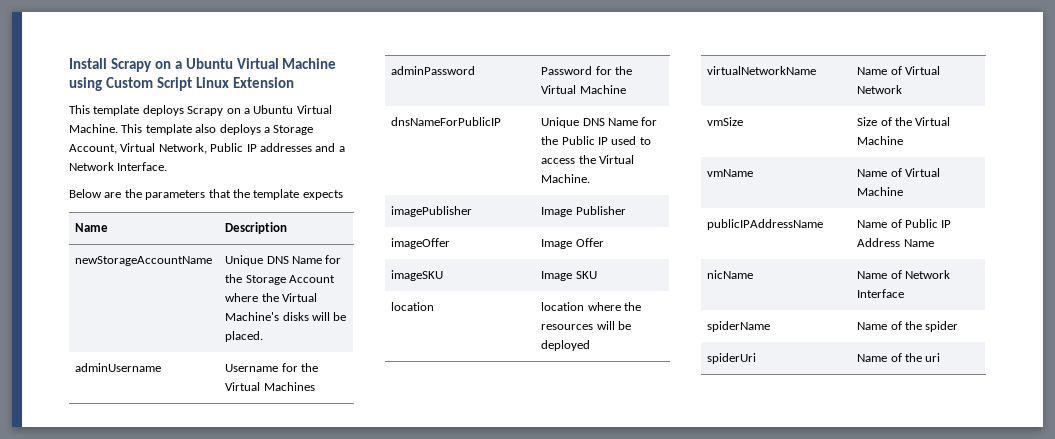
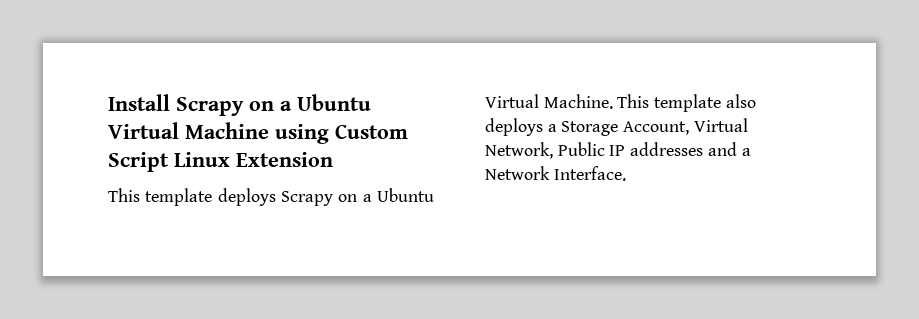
- Below are the parameters that the template expects
- Name | Description
- newStorageAccountName | Unique DNS Name for the Storage Account where the Virtual Machine's disks will be placed.
- adminUsername | Username for the Virtual Machines
- adminPassword | Password for the Virtual Machine
- dnsNameForPublicIP | Unique DNS Name for the Public IP used to access the Virtual Machine.
- imagePublisher | Image Publisher
- imageOffer | Image Offer
- imageSKU | Image SKU
- location | location where the resources will be deployed
- virtualNetworkName | Name of Virtual Network
- vmSize | Size of the Virtual Machine
- vmName | Name of Virtual Machine
- publicIPAddressName | Name of Public IP Address Name
- nicName | Name of Network Interface
- spiderName | Name of the spider
- spiderUri | Name of the uri

